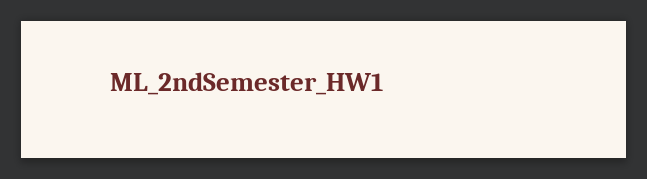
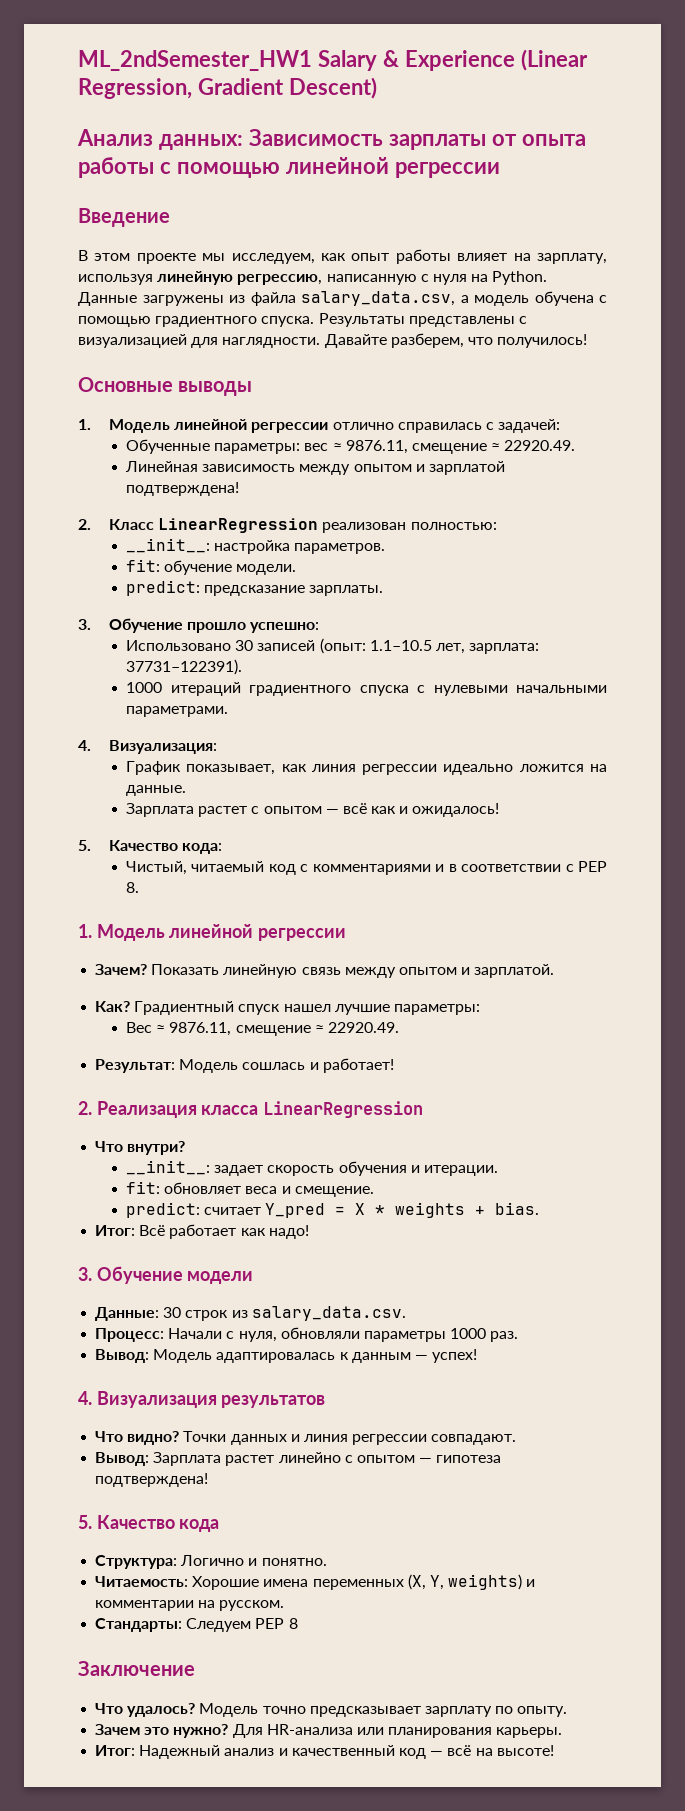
- ML_2ndSemester_HW1
+ ML_2ndSemester_HW1 Salary & Experience (Linear Regression, Gradient Descent)
+ Анализ данных: Зависимость зарплаты от опыта работы с помощью линейной регрессии
+ Введение
+ В этом проекте мы исследуем, как опыт работы влияет на зарплату, используя линейную регрессию, написанную с нуля на Python. Данные загружены из файла salary_data.csv, а модель обучена с помощью градиентного спуска. Результаты представлены с визуализацией для наглядности. Давайте разберем, что получилось!
+ Основные выводы
+ 1. Модель линейной регрессии отлично справилась с задачей:
+ Обученные параметры: вес ≈ 9876.11, смещение ≈ 22920.49.
+ Линейная зависимость между опытом и зарплатой подтверждена!
+ 2. Класс LinearRegression реализован полностью:
+ __init__: настройка параметров.
+ fit: обучение модели.
+ predict: предсказание зарплаты.
+ 3. Обучение прошло успешно:
+ Использовано 30 записей (опыт: 1.1–10.5 лет, зарплата: 37731–122391).
+ 1000 итераций градиентного спуска с нулевыми начальными параметрами.
+ 4. Визуализация:
+ График показывает, как линия регрессии идеально ложится на данные.
+ Зарплата растет с опытом — всё как и ожидалось!
+ 5. Качество кода:
+ Чистый, читаемый код с комментариями и в соответствии с PEP 8.
+ 1. Модель линейной регрессии
+ Зачем? Показать линейную связь между опытом и зарплатой.
+ Как? Градиентный спуск нашел лучшие параметры:
+ Вес ≈ 9876.11, смещение ≈ 22920.49.
+ Результат: Модель сошлась и работает!
+ 2. Реализация класса LinearRegression
+ Что внутри?
+ __init__: задает скорость обучения и итерации.
+ fit: обновляет веса и смещение.
+ predict: считает Y_pred = X * weights + bias.
+ Итог: Всё работает как надо!
+ 3. Обучение модели
+ Данные: 30 строк из salary_data.csv.
+ Процесс: Начали с нуля, обновляли параметры 1000 раз.
+ Вывод: Модель адаптировалась к данным — успех!
+ 4. Визуализация результатов
+ Что видно? Точки данных и линия регрессии совпадают.
+ Вывод: Зарплата растет линейно с опытом — гипотеза подтверждена!
+ 5. Качество кода
+ Структура: Логично и понятно.
+ Читаемость: Хорошие имена переменных (X, Y, weights) и комментарии на русском.
+ Стандарты: Следуем PEP 8
+ Заключение
+ Что удалось? Модель точно предсказывает зарплату по опыту.
+ Зачем это нужно? Для HR-анализа или планирования карьеры.
+ Итог: Надежный анализ и качественный код — всё на высоте!

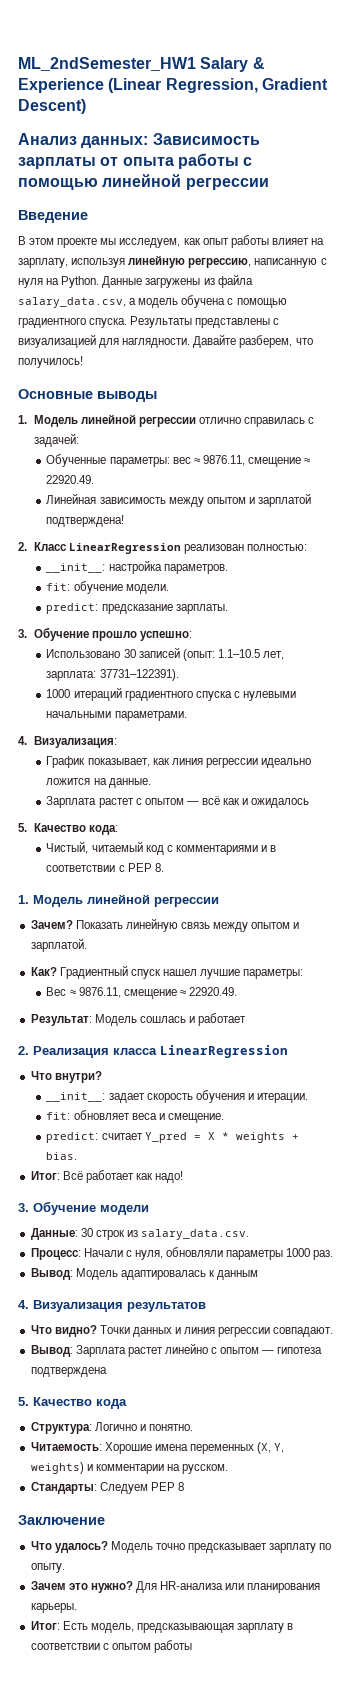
- Зарплата растет с опытом — всё как и ожидалось!
+ Зарплата растет с опытом — всё как и ожидалось
- Результат: Модель сошлась и работает!
+ Результат: Модель сошлась и работает
- Вывод: Модель адаптировалась к данным — успех!
+ Вывод: Модель адаптировалась к данным
- Вывод: Зарплата растет линейно с опытом — гипотеза подтверждена!
+ Вывод: Зарплата растет линейно с опытом — гипотеза подтверждена
- Итог: Надежный анализ и качественный код — всё на высоте!
+ Итог: Есть модель, предсказывающая зарплату в соответствии с опытом работы

